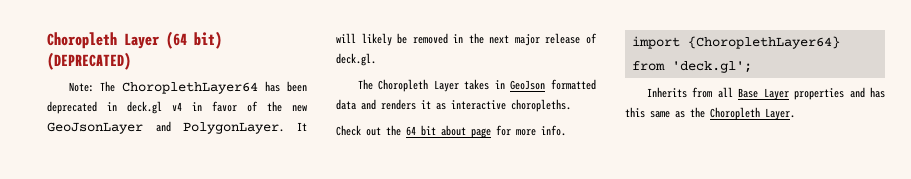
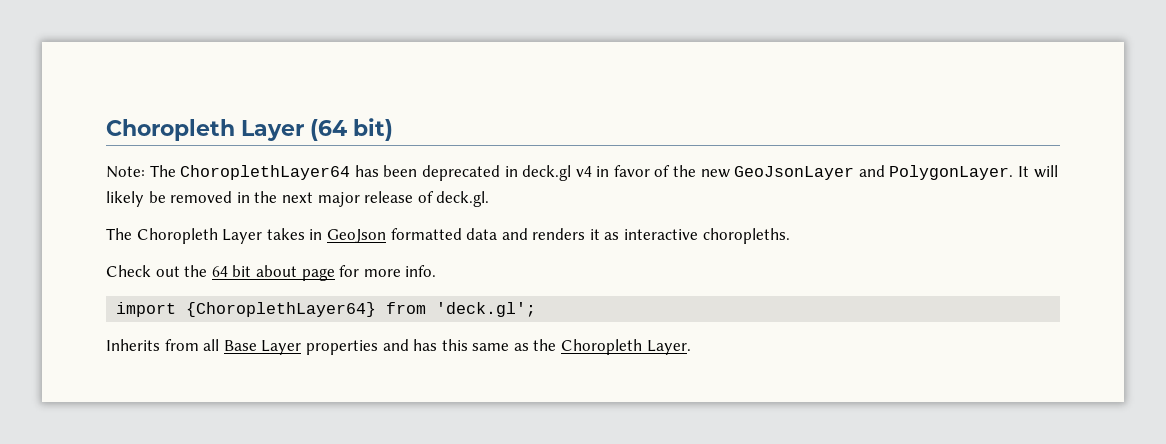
- Choropleth Layer (64 bit) (DEPRECATED)
+ Choropleth Layer (64 bit)

